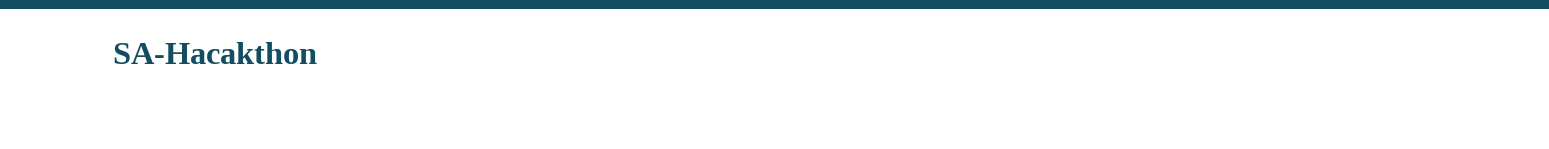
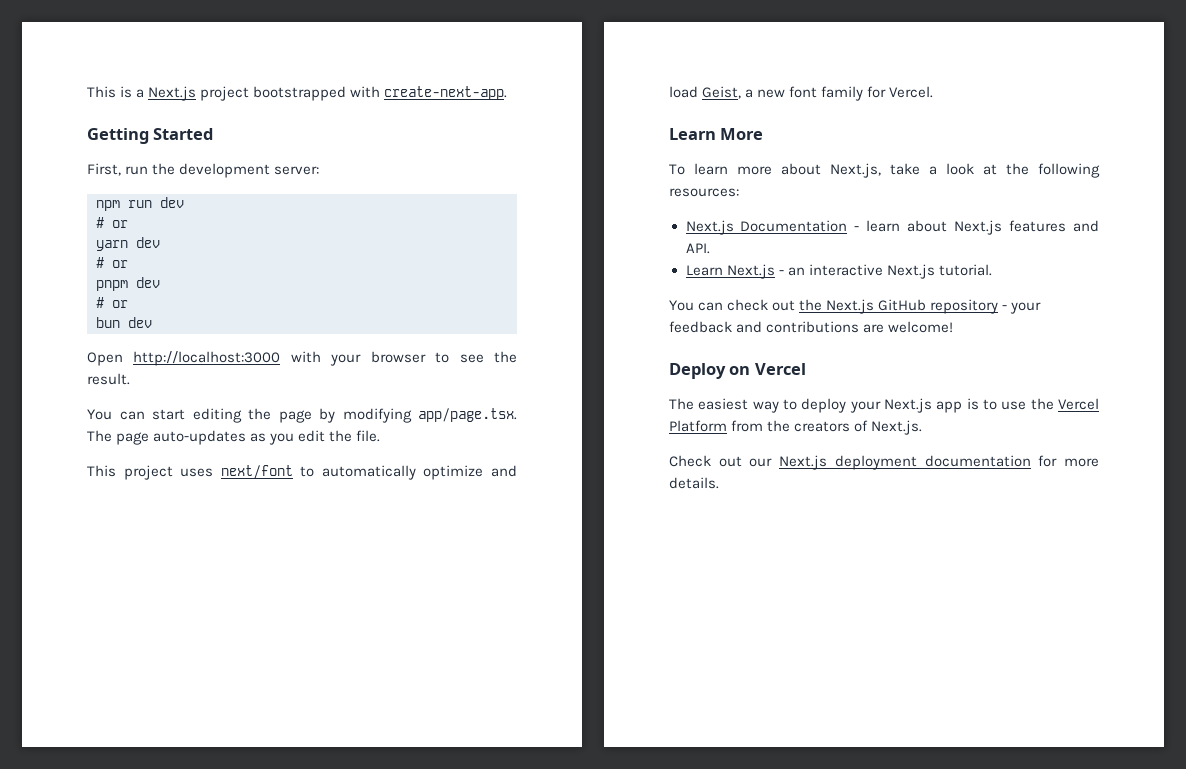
- SA-Hacakthon
+ This is a Next.js project bootstrapped with create-next-app.
+ Getting Started
+ First, run the development server:
+ npm run dev
+ # or
+ yarn dev
+ # or
+ pnpm dev
+ # or
+ bun dev
+ Open http://localhost:3000 with your browser to see the result.
+ You can start editing the page by modifying app/page.tsx. The page auto-updates as you edit the file.
+ This project uses next/font to automatically optimize and load Geist, a new font family for Vercel.
+ Learn More
+ To learn more about Next.js, take a look at the following resources:
+ Next.js Documentation - learn about Next.js features and API.
+ Learn Next.js - an interactive Next.js tutorial.
+ You can check out the Next.js GitHub repository - your feedback and contributions are welcome!
+ Deploy on Vercel
+ The easiest way to deploy your Next.js app is to use the Vercel Platform from the creators of Next.js.
+ Check out our Next.js deployment documentation for more details.

